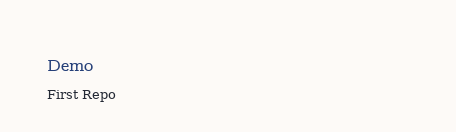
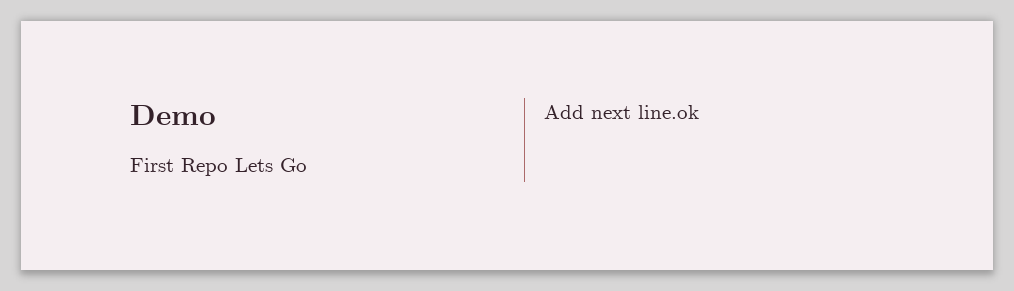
- First Repo
+ First Repo Lets Go
+ Add next line.ok

